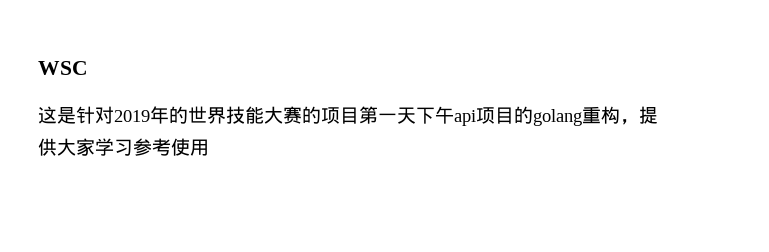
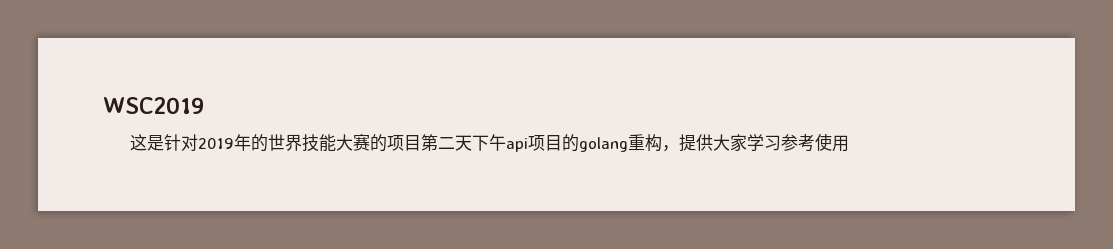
- WSC
+ WSC2019
- 这是针对2019年的世界技能大赛的项目第一天下午api项目的golang重构，提供大家学习参考使用
+ 这是针对2019年的世界技能大赛的项目第二天下午api项目的golang重构，提供大家学习参考使用

